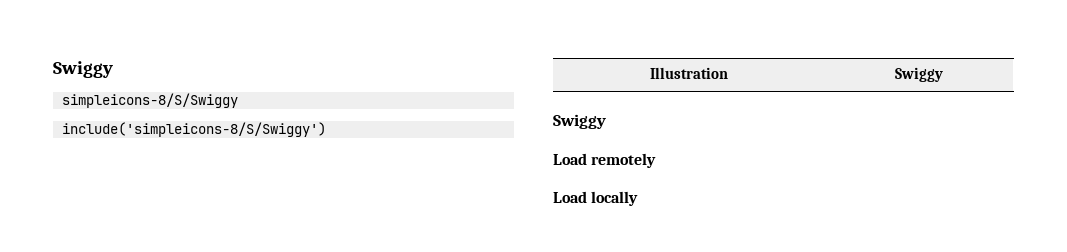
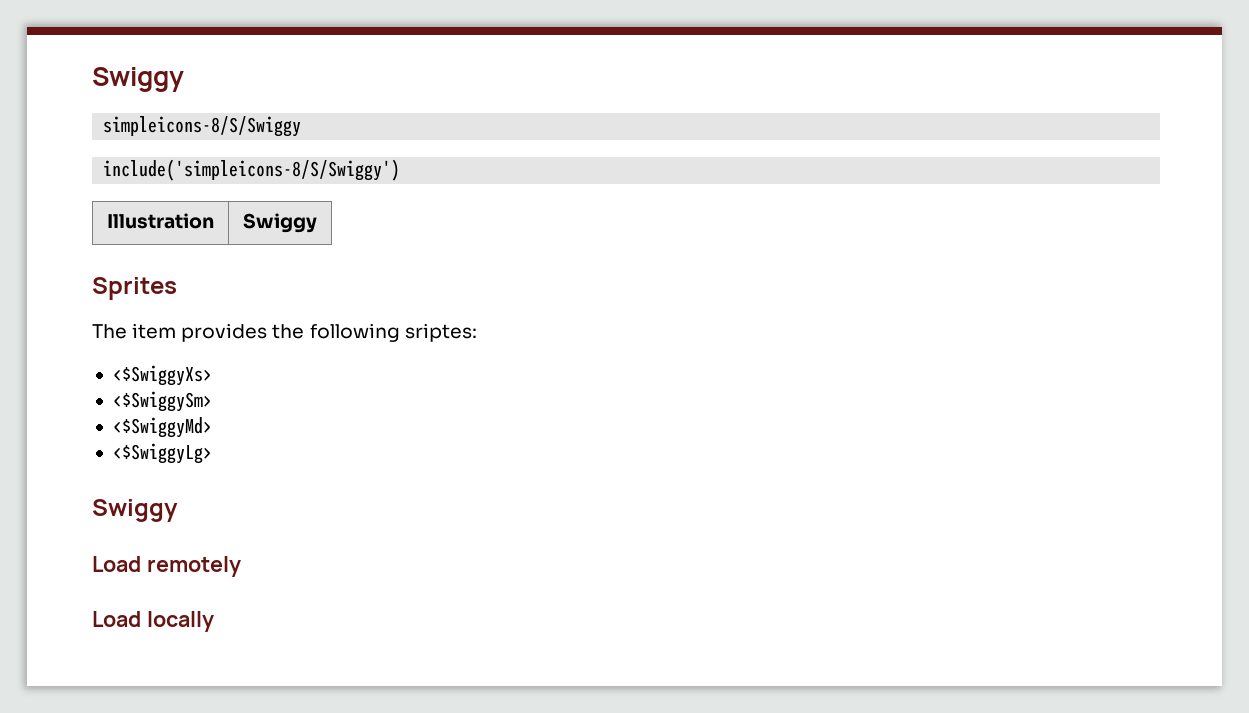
+ Sprites
+ The item provides the following sriptes:
+ <$SwiggyXs>
+ <$SwiggySm>
+ <$SwiggyMd>
+ <$SwiggyLg>

